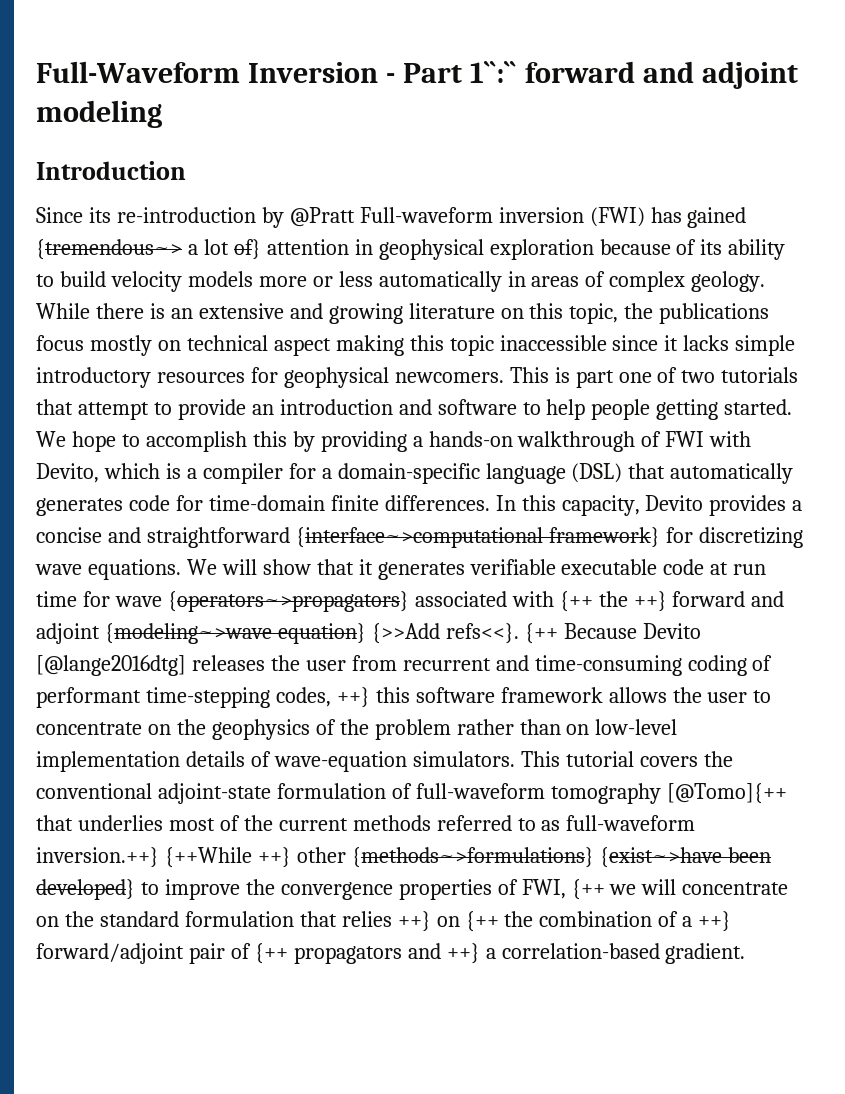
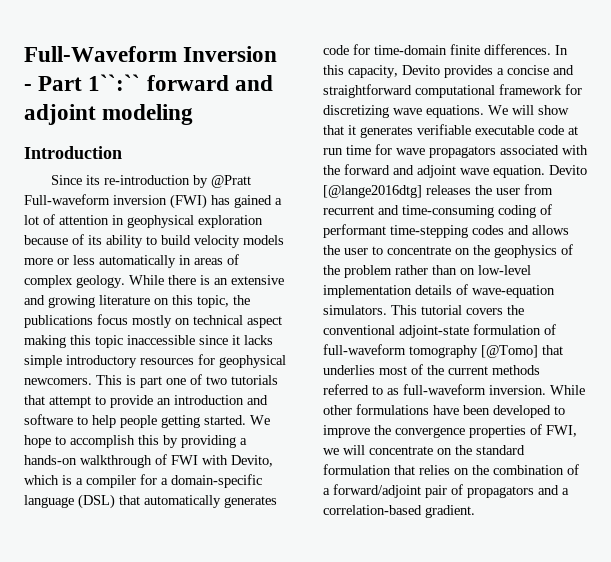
- Since its re-introduction by @Pratt Full-waveform inversion (FWI) has gained {tremendous~> a lot of} attention in geophysical exploration because of its ability to build velocity models more or less automatically in areas of complex geology.
+ Since its re-introduction by @Pratt Full-waveform inversion (FWI) has gained a lot of attention in geophysical exploration because of its ability to build velocity models more or less automatically in areas of complex geology.
- In this capacity, Devito provides a concise and straightforward {interface~>computational framework} for discretizing wave equations.
+ In this capacity, Devito provides a concise and straightforward computational framework for discretizing wave equations.
- We will show that it generates verifiable executable code at run time for wave {operators~>propagators} associated with {++ the ++} forward and adjoint {modeling~>wave equation} {>>Add refs<<}. {++ Because Devito [@lange2016dtg] releases the user from recurrent and time-consuming coding of performant time-stepping codes, ++} this software framework allows the user to concentrate on the geophysics of the problem rather than on low-level implementation details of wave-equation simulators.
+ We will show that it generates verifiable executable code at run time for wave propagators associated with the forward and adjoint wave equation. Devito [@lange2016dtg] releases the user from recurrent and time-consuming coding of performant time-stepping codes and allows the user to concentrate on the geophysics of the problem rather than on low-level implementation details of wave-equation simulators.
- This tutorial covers the conventional adjoint-state formulation of full-waveform tomography [@Tomo]{++ that underlies most of the current methods referred to as full-waveform inversion.++} {++While ++} other {methods~>formulations} {exist~>have been developed} to improve the convergence properties of FWI, {++ we will concentrate on the standard formulation that relies ++} on {++ the combination of a ++} forward/adjoint pair of {++ propagators and ++} a correlation-based gradient.
+ This tutorial covers the conventional adjoint-state formulation of full-waveform tomography [@Tomo] that underlies most of the current methods referred to as full-waveform inversion. While other formulations have been developed to improve the convergence properties of FWI, we will concentrate on the standard formulation that relies on the combination of a forward/adjoint pair of propagators and a correlation-based gradient.

